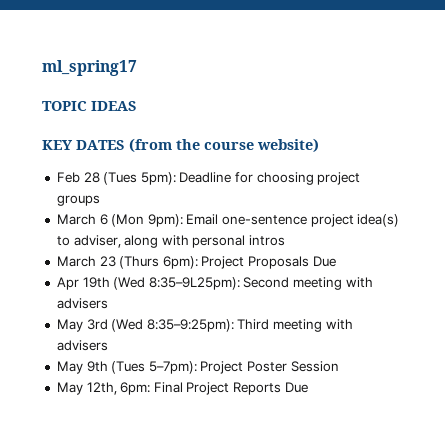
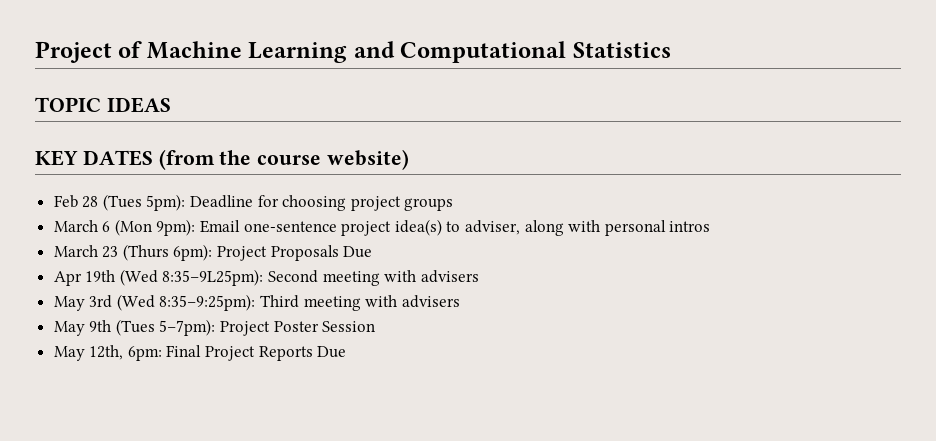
- ml_spring17
+ Project of Machine Learning and Computational Statistics

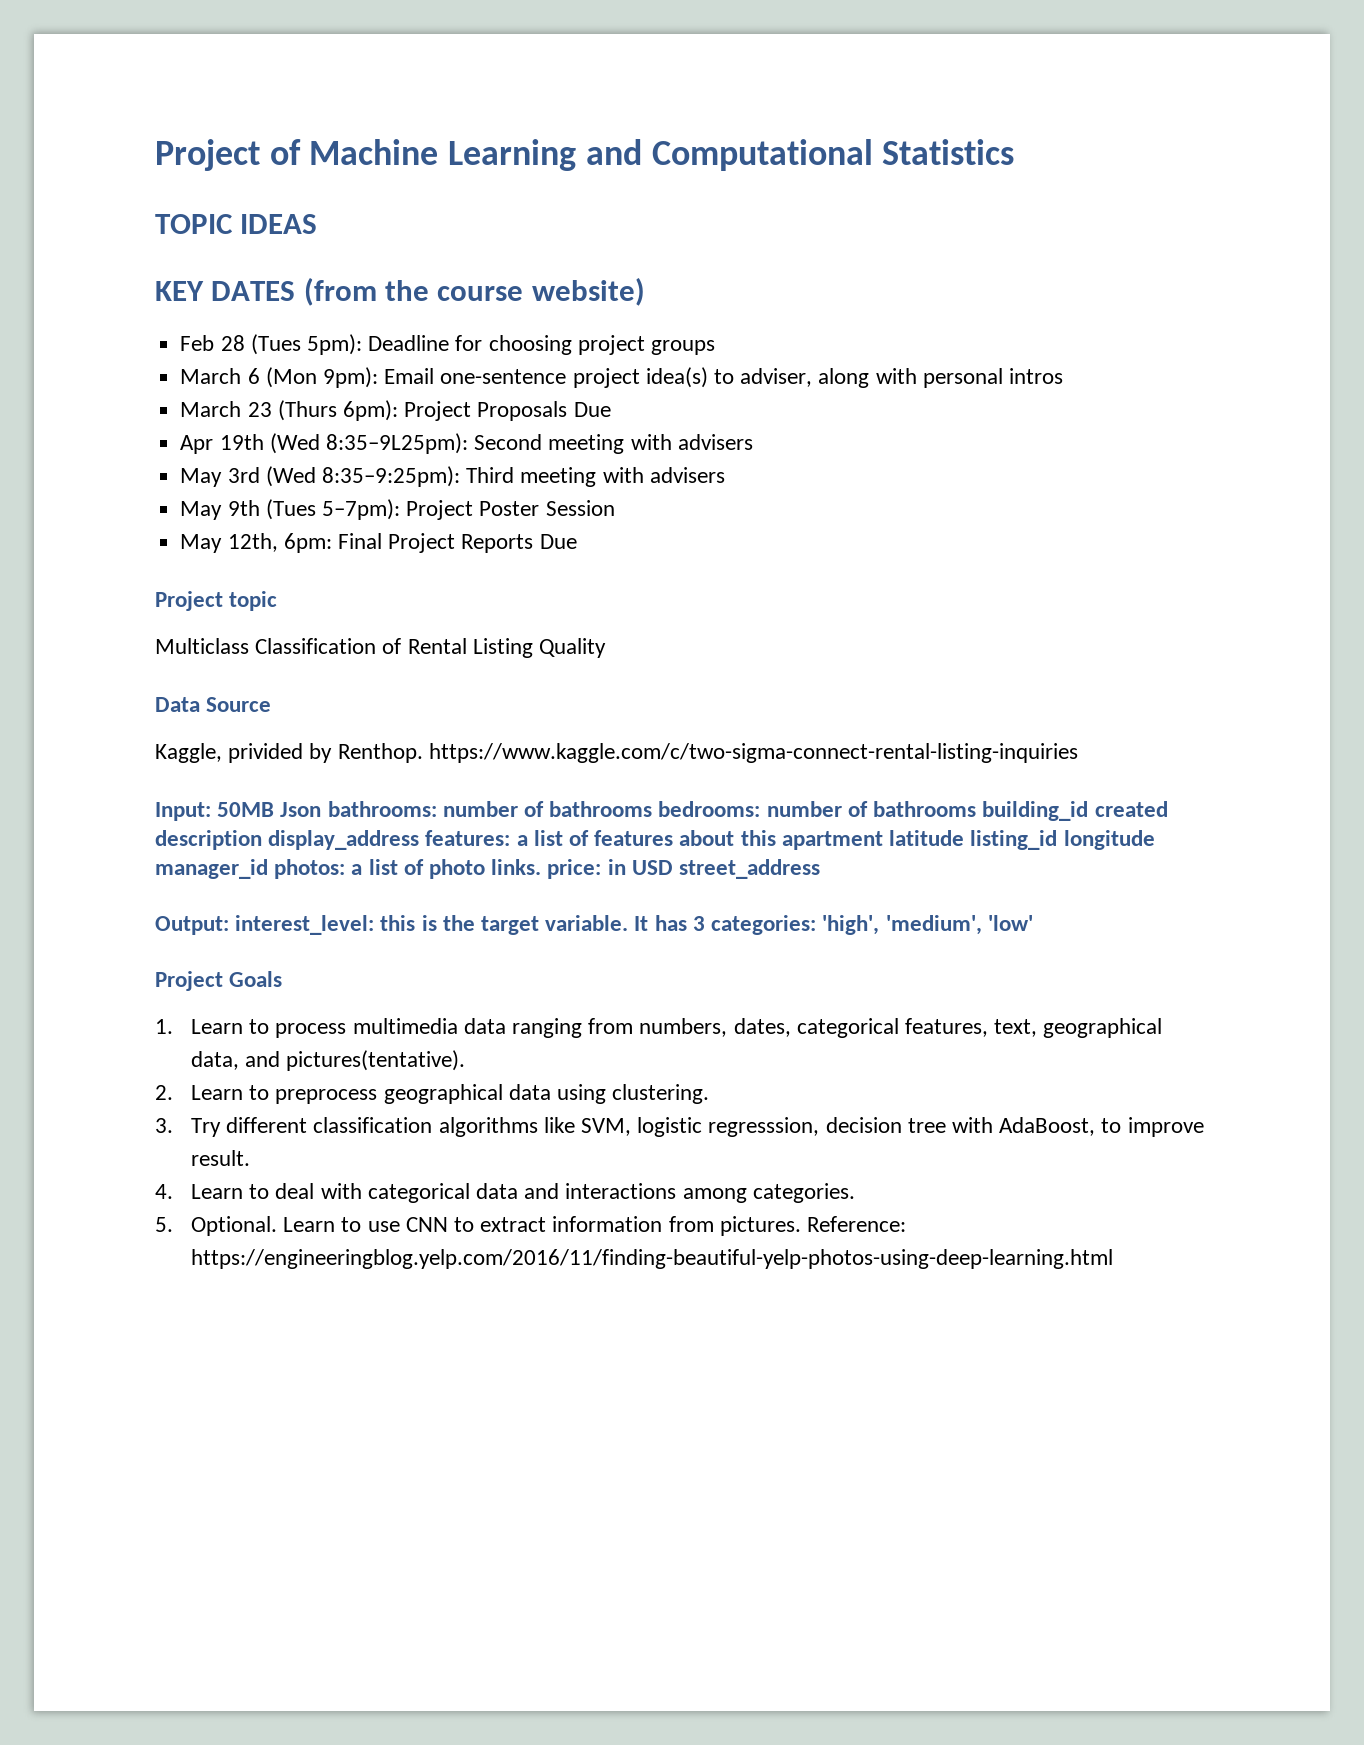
+ Project topic
+ Multiclass Classification of Rental Listing Quality
+ Data Source
+ Kaggle, privided by Renthop. https://www.kaggle.com/c/two-sigma-connect-rental-listing-inquiries
+ Input: 50MB Json bathrooms: number of bathrooms bedrooms: number of bathrooms building_id created description display_address features: a list of features about this apartment latitude listing_id longitude manager_id photos: a list of photo links. price: in USD street_address
+ Output: interest_level: this is the target variable. It has 3 categories: 'high', 'medium', 'low'
+ Project Goals
+ 1. Learn to process multimedia data ranging from numbers, dates, categorical features, text, geographical data, and pictures(tentative).
+ 2. Learn to preprocess geographical data using clustering.
+ 3. Try different classification algorithms like SVM, logistic regresssion, decision tree with AdaBoost, to improve result.
+ 4. Learn to deal with categorical data and interactions among categories.
+ 5. Optional. Learn to use CNN to extract information from pictures. Reference: https://engineeringblog.yelp.com/2016/11/finding-beautiful-yelp-photos-using-deep-learning.html

